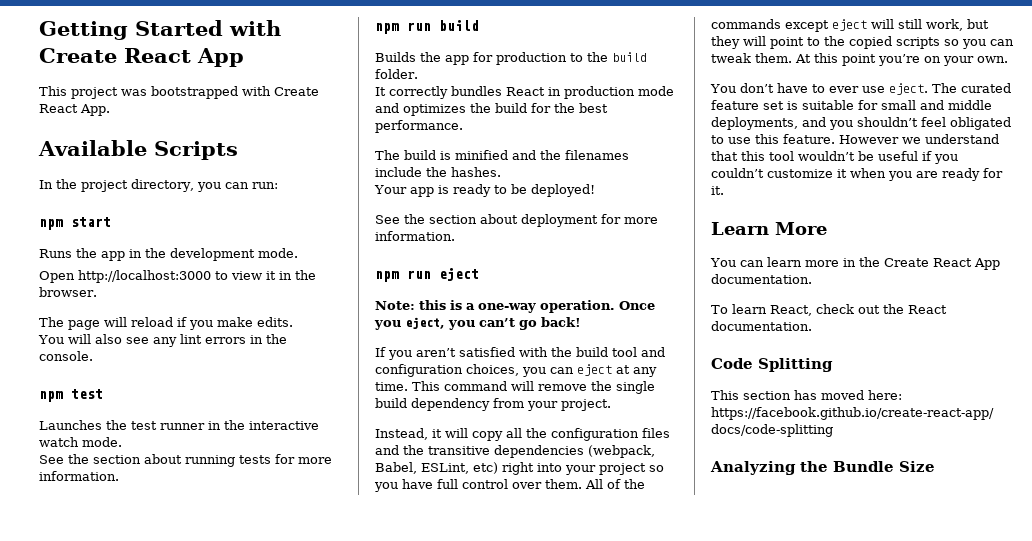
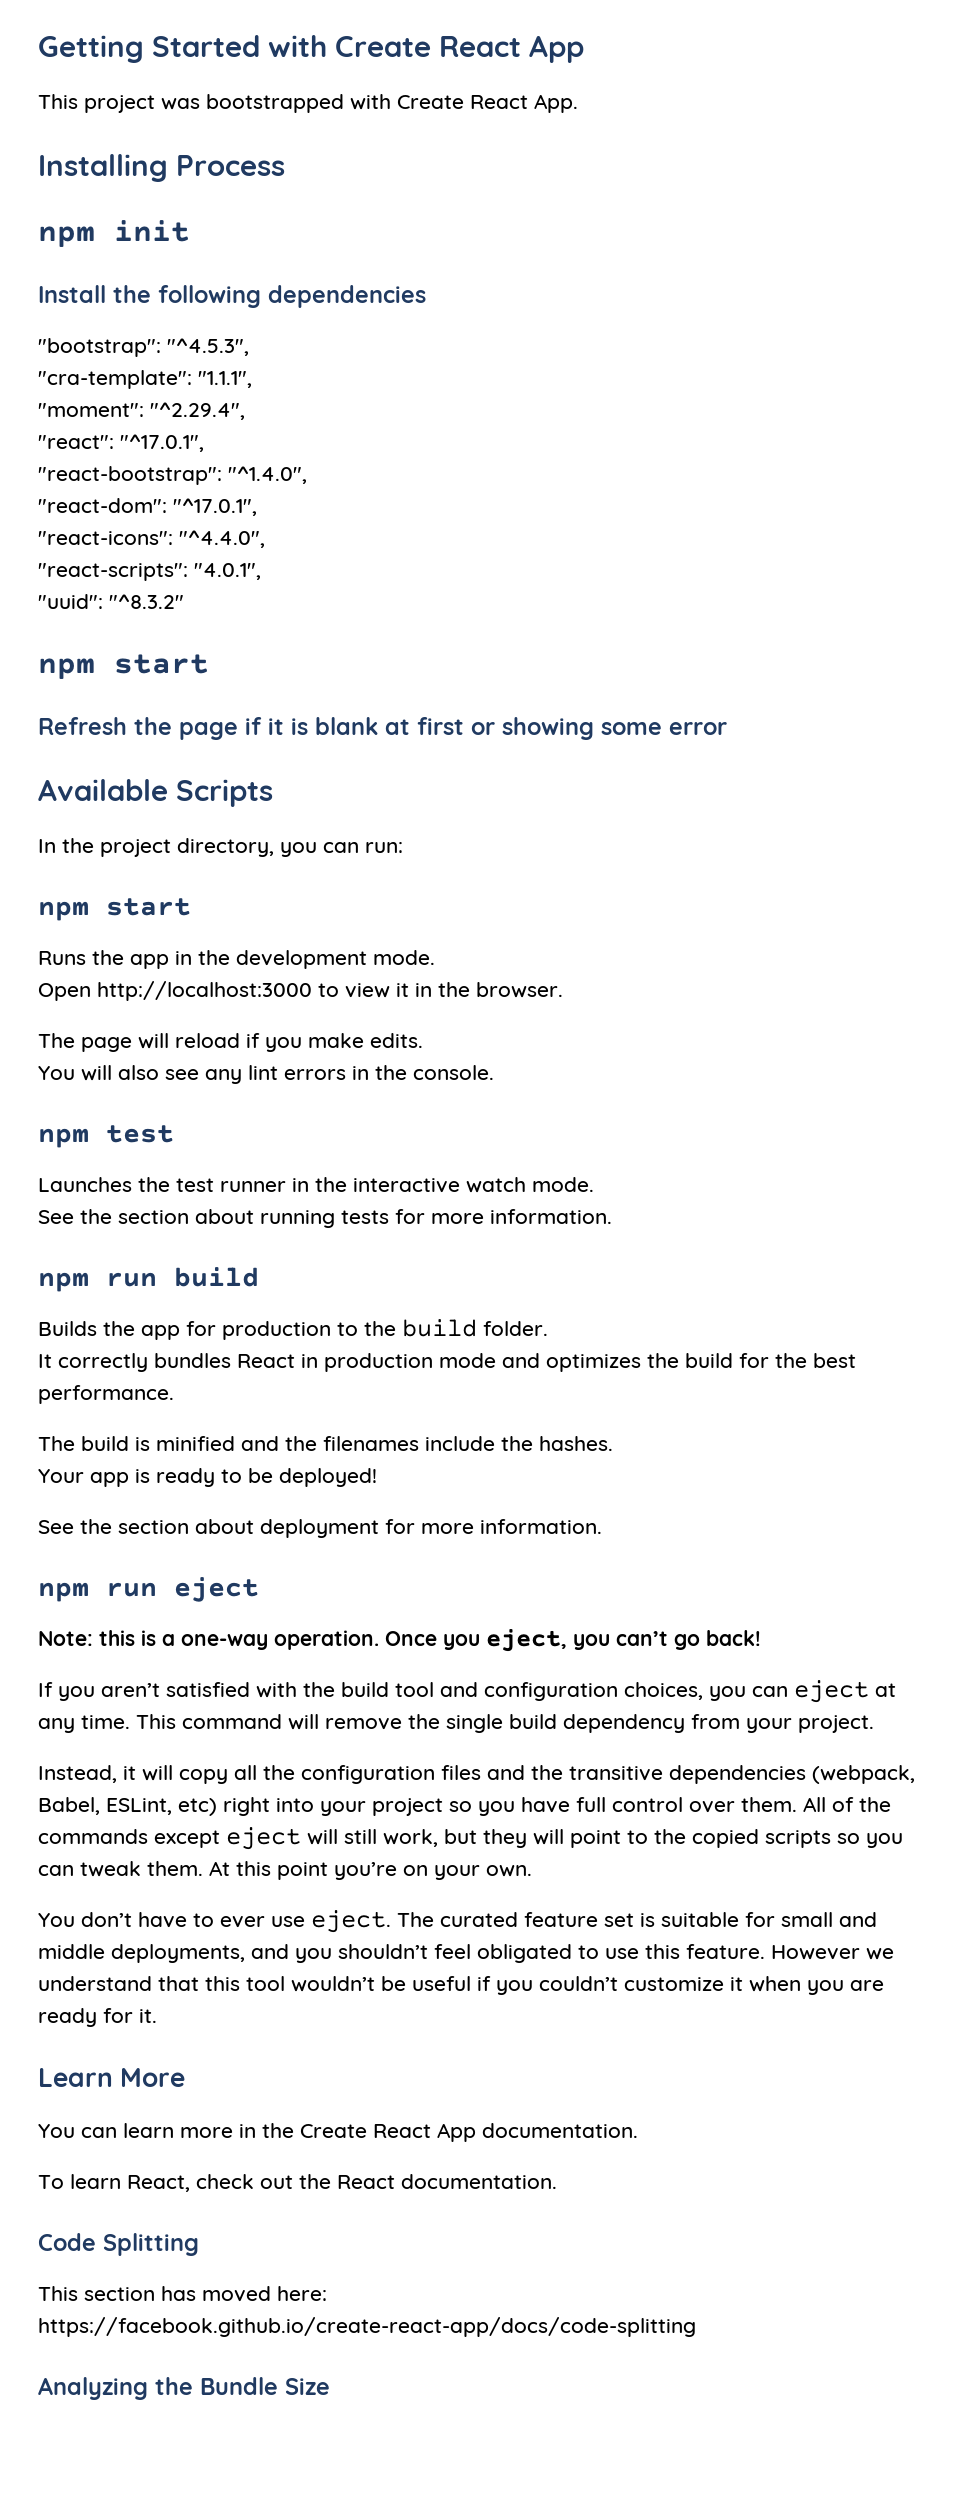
+ Installing Process
+ npm init
+ Install the following dependencies
+ "bootstrap": "^4.5.3",
+ "cra-template": "1.1.1",
+ "moment": "^2.29.4",
+ "react": "^17.0.1",
+ "react-bootstrap": "^1.4.0",
+ "react-dom": "^17.0.1",
+ "react-icons": "^4.4.0",
+ "react-scripts": "4.0.1",
+ "uuid": "^8.3.2"
+ npm start
+ Refresh the page if it is blank at first or showing some error

